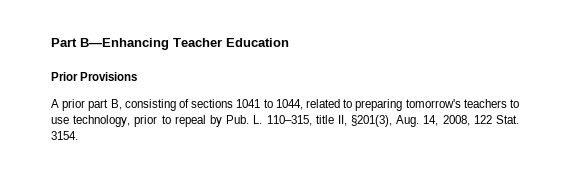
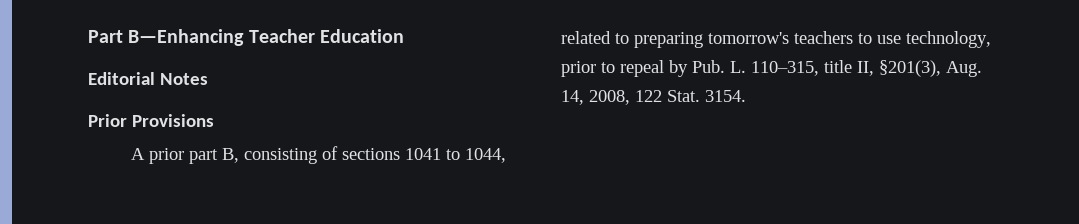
+ Editorial Notes

